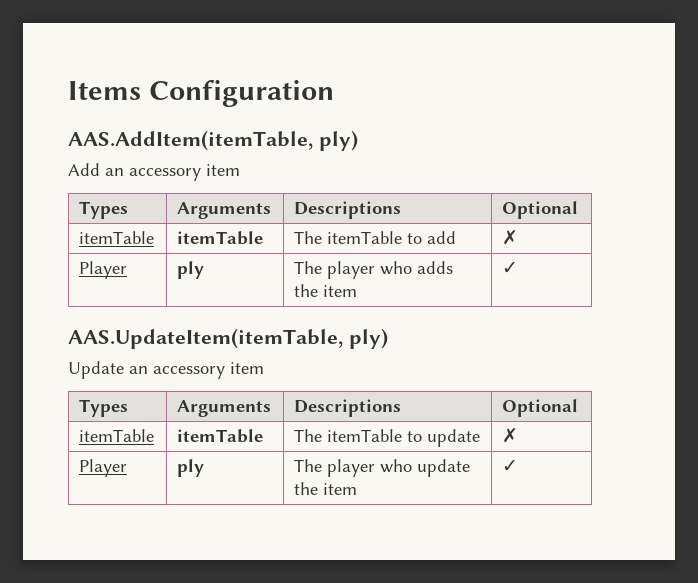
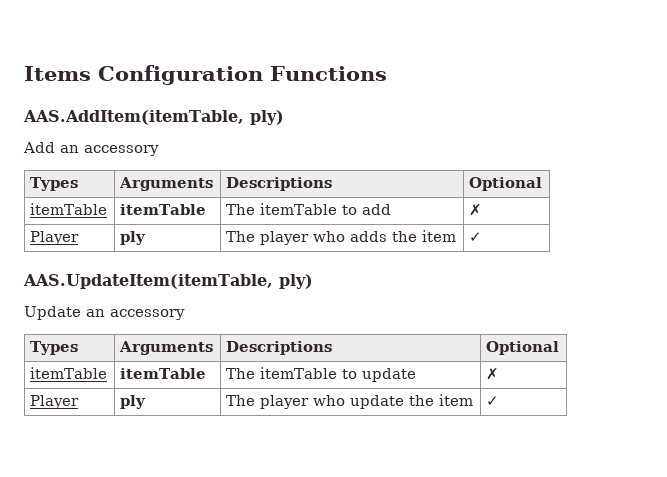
- Items Configuration
+ Items Configuration Functions
- Add an accessory item
+ Add an accessory
- Update an accessory item
+ Update an accessory

